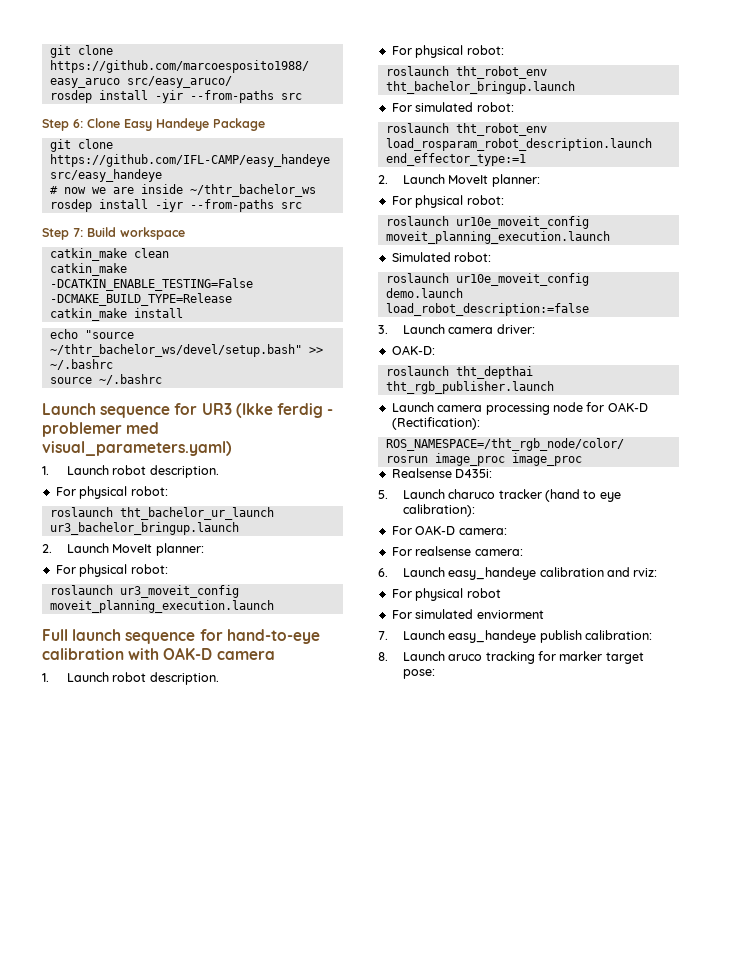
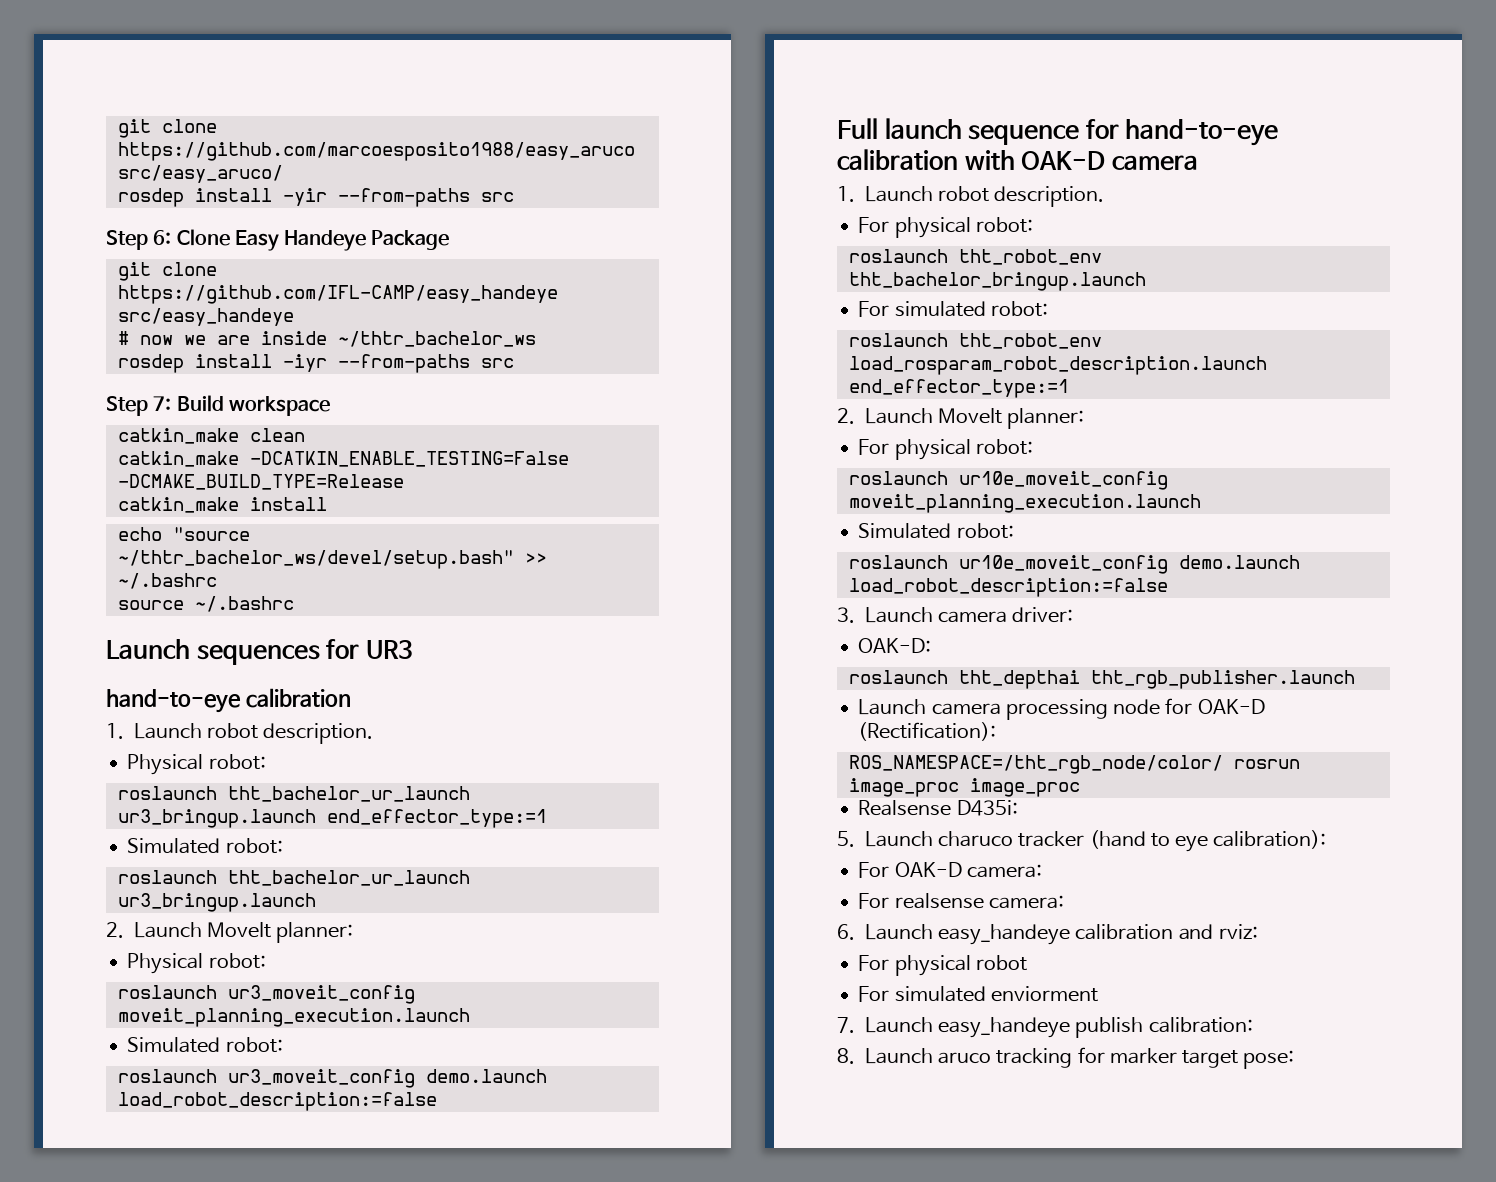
- Launch sequence for UR3 (Ikke ferdig - problemer med visual_parameters.yaml)
+ Launch sequences for UR3
+ hand-to-eye calibration
  1. Launch robot description.
- For physical robot:
- roslaunch tht_bachelor_ur_launch ur3_bachelor_bringup.launch
+ Physical robot:
+ roslaunch tht_bachelor_ur_launch ur3_bringup.launch end_effector_type:=1
+ Simulated robot:
+ roslaunch tht_bachelor_ur_launch ur3_bringup.launch
  2. Launch MoveIt planner:
- For physical robot:
+ Physical robot:
  roslaunch ur3_moveit_config moveit_planning_execution.launch
+ Simulated robot:
+ roslaunch ur3_moveit_config demo.launch load_robot_description:=false

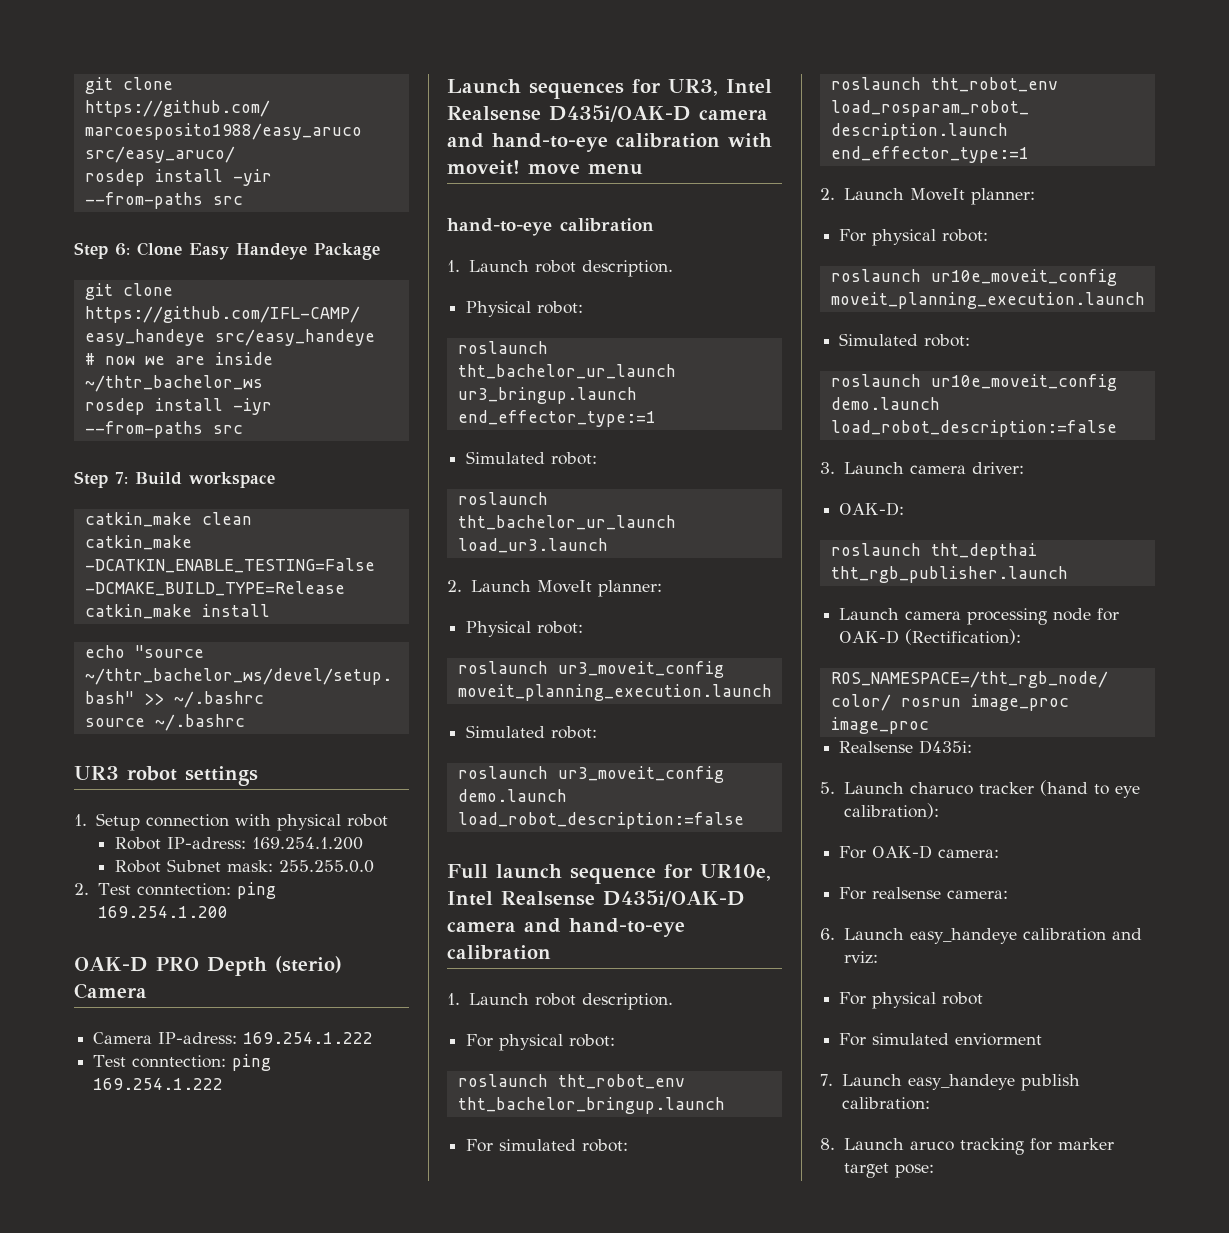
- Launch sequences for UR3
+ UR3 robot settings
+ 1. Setup connection with physical robot
+ Robot IP-adress: 169.254.1.200
+ Robot Subnet mask: 255.255.0.0
+ 2. Test conntection: ping 169.254.1.200
+ OAK-D PRO Depth (sterio) Camera
+ Camera IP-adress: 169.254.1.222
+ Test conntection: ping 169.254.1.222
+ Launch sequences for UR3, Intel Realsense D435i/OAK-D camera and hand-to-eye calibration with moveit! move menu
  roslaunch tht_bachelor_ur_launch ur3_bringup.launch end_effector_type:=1
  Simulated robot:
- roslaunch tht_bachelor_ur_launch ur3_bringup.launch
+ roslaunch tht_bachelor_ur_launch load_ur3.launch
- Full launch sequence for hand-to-eye calibration with OAK-D camera
+ Full launch sequence for UR10e, Intel Realsense D435i/OAK-D camera and hand-to-eye calibration

